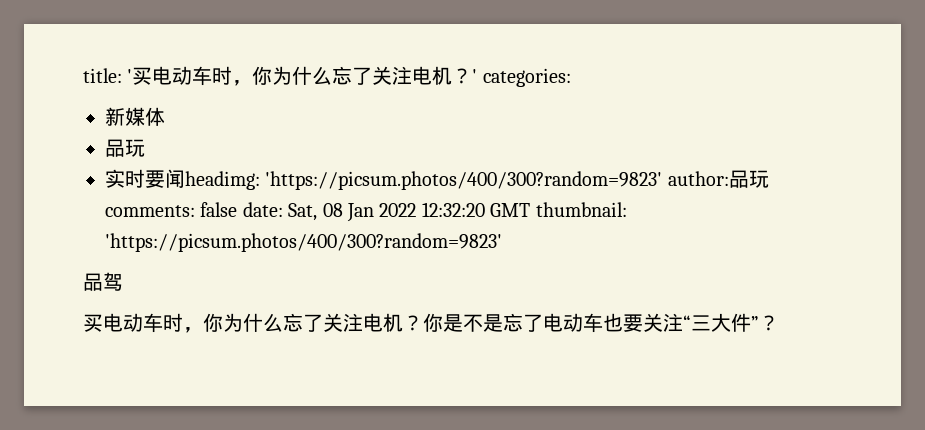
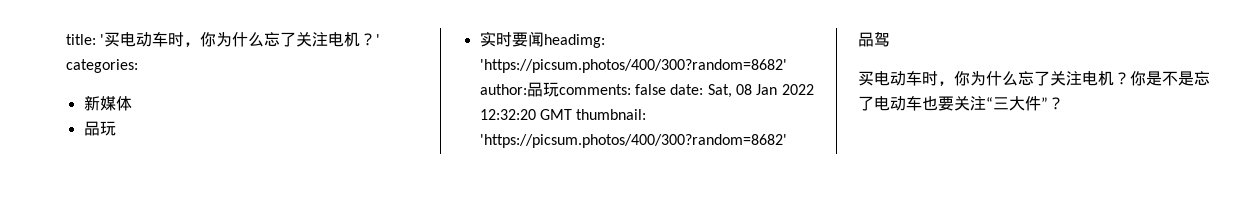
- 实时要闻headimg: 'https://picsum.photos/400/300?random=9823' author:品玩comments: false date: Sat, 08 Jan 2022 12:32:20 GMT thumbnail: 'https://picsum.photos/400/300?random=9823'
+ 实时要闻headimg: 'https://picsum.photos/400/300?random=8682' author:品玩comments: false date: Sat, 08 Jan 2022 12:32:20 GMT thumbnail: 'https://picsum.photos/400/300?random=8682'

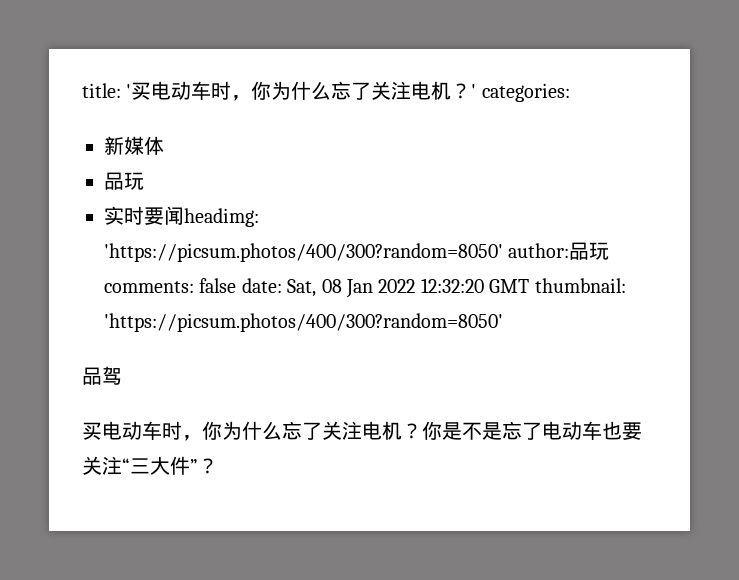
- 实时要闻headimg: 'https://picsum.photos/400/300?random=8682' author:品玩comments: false date: Sat, 08 Jan 2022 12:32:20 GMT thumbnail: 'https://picsum.photos/400/300?random=8682'
+ 实时要闻headimg: 'https://picsum.photos/400/300?random=8050' author:品玩comments: false date: Sat, 08 Jan 2022 12:32:20 GMT thumbnail: 'https://picsum.photos/400/300?random=8050'

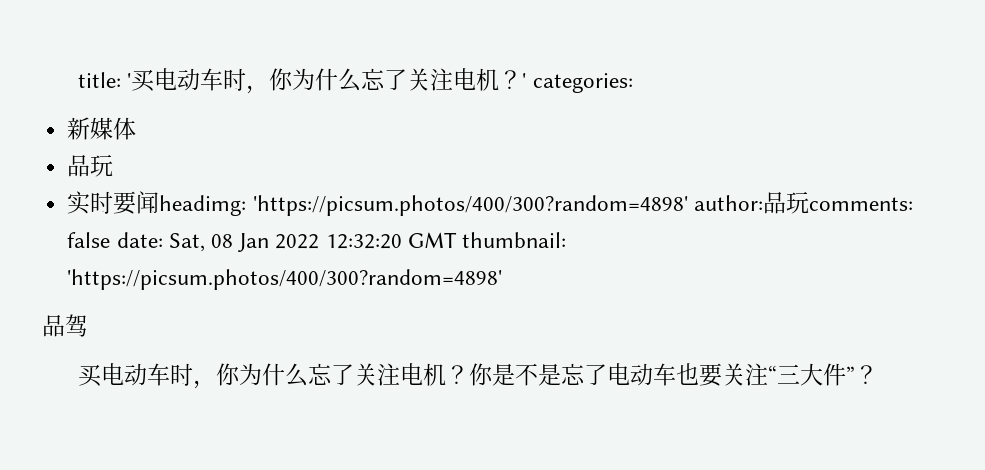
- 实时要闻headimg: 'https://picsum.photos/400/300?random=8050' author:品玩comments: false date: Sat, 08 Jan 2022 12:32:20 GMT thumbnail: 'https://picsum.photos/400/300?random=8050'
+ 实时要闻headimg: 'https://picsum.photos/400/300?random=4898' author:品玩comments: false date: Sat, 08 Jan 2022 12:32:20 GMT thumbnail: 'https://picsum.photos/400/300?random=4898'

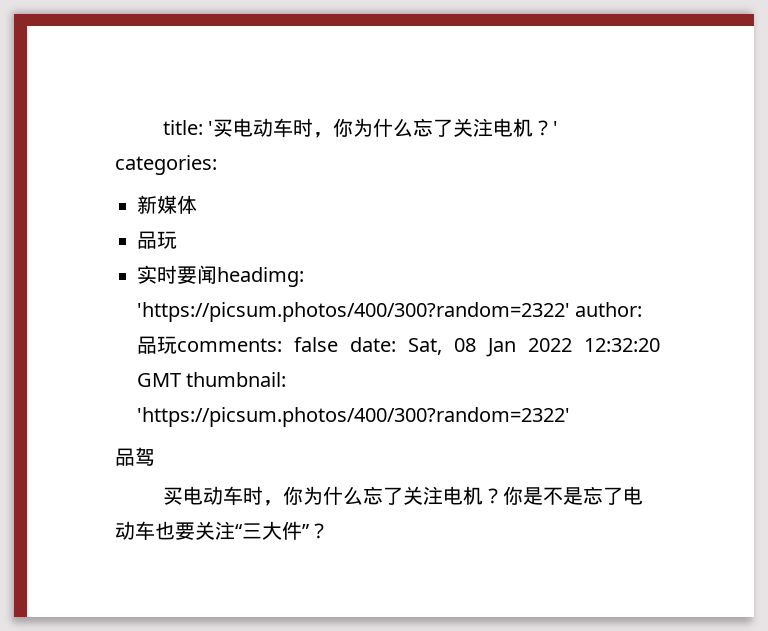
- 实时要闻headimg: 'https://picsum.photos/400/300?random=4898' author:品玩comments: false date: Sat, 08 Jan 2022 12:32:20 GMT thumbnail: 'https://picsum.photos/400/300?random=4898'
+ 实时要闻headimg: 'https://picsum.photos/400/300?random=2322' author:品玩comments: false date: Sat, 08 Jan 2022 12:32:20 GMT thumbnail: 'https://picsum.photos/400/300?random=2322'

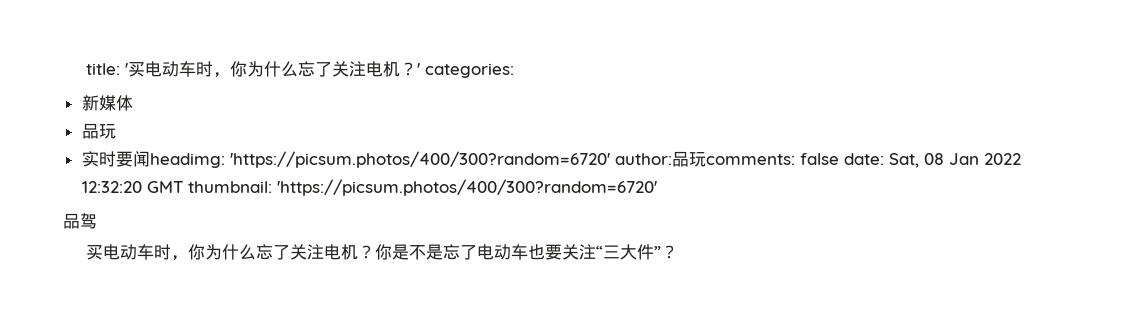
- 实时要闻headimg: 'https://picsum.photos/400/300?random=2322' author:品玩comments: false date: Sat, 08 Jan 2022 12:32:20 GMT thumbnail: 'https://picsum.photos/400/300?random=2322'
+ 实时要闻headimg: 'https://picsum.photos/400/300?random=6720' author:品玩comments: false date: Sat, 08 Jan 2022 12:32:20 GMT thumbnail: 'https://picsum.photos/400/300?random=6720'

